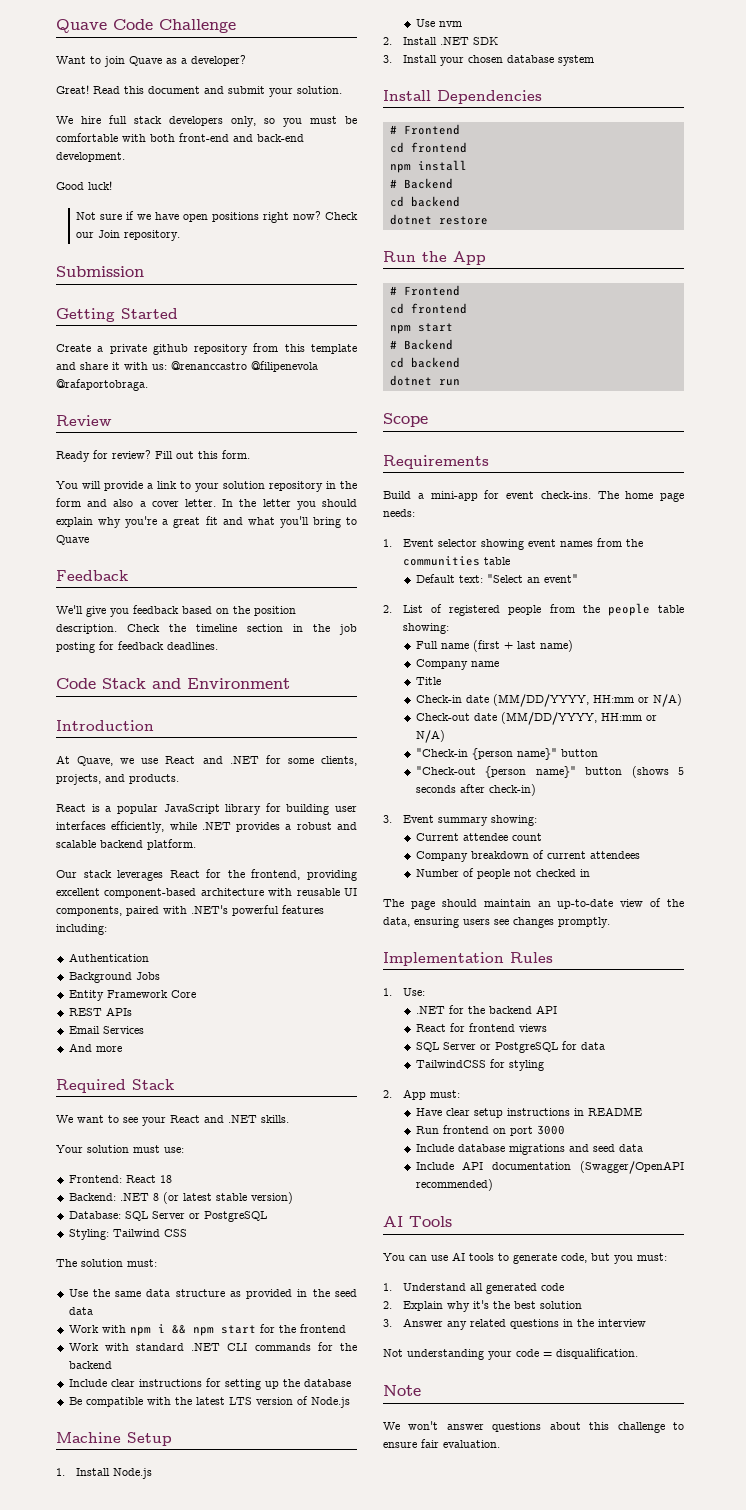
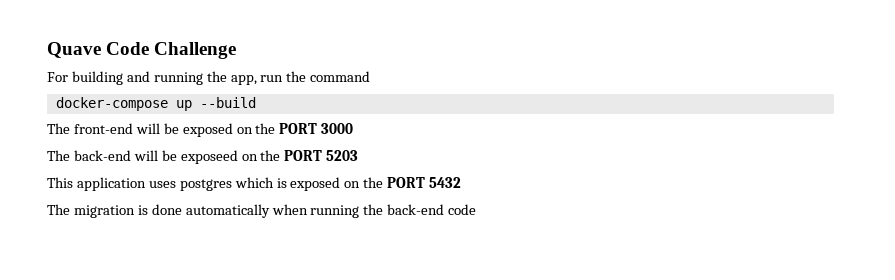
- Want to join Quave as a developer?
- Great! Read this document and submit your solution.
- We hire full stack developers only, so you must be comfortable with both front-end and back-end development.
- Good luck!
- Not sure if we have open positions right now? Check our Join repository.
- Submission
- Getting Started
- Create a private github repository from this template and share it with us: @renanccastro @filipenevola @rafaportobraga.
- Review
- Ready for review? Fill out this form.
- You will provide a link to your solution repository in the form and also a cover letter. In the letter you should explain why you're a great fit and what you'll bring to Quave
- Feedback
- We'll give you feedback based on the position description. Check the timeline section in the job posting for feedback deadlines.
- Code Stack and Environment
- Introduction
- At Quave, we use React and .NET for some clients, projects, and products.
- React is a popular JavaScript library for building user interfaces efficiently, while .NET provides a robust and scalable backend platform.
- Our stack leverages React for the frontend, providing excellent component-based architecture with reusable UI components, paired with .NET's powerful features including:
- Authentication
- Background Jobs
- Entity Framework Core
- REST APIs
- Email Services
- And more
- Required Stack
- We want to see your React and .NET skills.
- Your solution must use:
- Frontend: React 18
- Backend: .NET 8 (or latest stable version)
- Database: SQL Server or PostgreSQL
- Styling: Tailwind CSS
- The solution must:
- Use the same data structure as provided in the seed data
- Work with npm i && npm start for the frontend
- Work with standard .NET CLI commands for the backend
- Include clear instructions for setting up the database
- Be compatible with the latest LTS version of Node.js
- Machine Setup
- 1. Install Node.js
- Use nvm
- 2. Install .NET SDK
- 3. Install your chosen database system
- Install Dependencies
- # Frontend
- cd frontend
- npm install
- # Backend
- cd backend
- dotnet restore
- Run the App
- # Frontend
- cd frontend
- npm start
- # Backend
- cd backend
- dotnet run
- Scope
- Requirements
- Build a mini-app for event check-ins. The home page needs:
- 1. Event selector showing event names from the communities table
- Default text: "Select an event"
- 2. List of registered people from the people table showing:
- Full name (first + last name)
- Company name
- Title
- Check-in date (MM/DD/YYYY, HH:mm or N/A)
- Check-out date (MM/DD/YYYY, HH:mm or N/A)
- "Check-in {person name}" button
- "Check-out {person name}" button (shows 5 seconds after check-in)
- 3. Event summary showing:
- Current attendee count
- Company breakdown of current attendees
- Number of people not checked in
- The page should maintain an up-to-date view of the data, ensuring users see changes promptly.
- Implementation Rules
- 1. Use:
- .NET for the backend API
- React for frontend views
- SQL Server or PostgreSQL for data
- TailwindCSS for styling
- 2. App must:
- Have clear setup instructions in README
- Run frontend on port 3000
- Include database migrations and seed data
- Include API documentation (Swagger/OpenAPI recommended)
- AI Tools
- You can use AI tools to generate code, but you must:
- 1. Understand all generated code
- 2. Explain why it's the best solution
- 3. Answer any related questions in the interview
- Not understanding your code = disqualification.
- Note
- We won't answer questions about this challenge to ensure fair evaluation.
+ For building and running the app, run the command
+ docker-compose up --build
+ The front-end will be exposed on the PORT 3000
+ The back-end will be exposeed on the PORT 5203
+ This application uses postgres which is exposed on the PORT 5432
+ The migration is done automatically when running the back-end code

